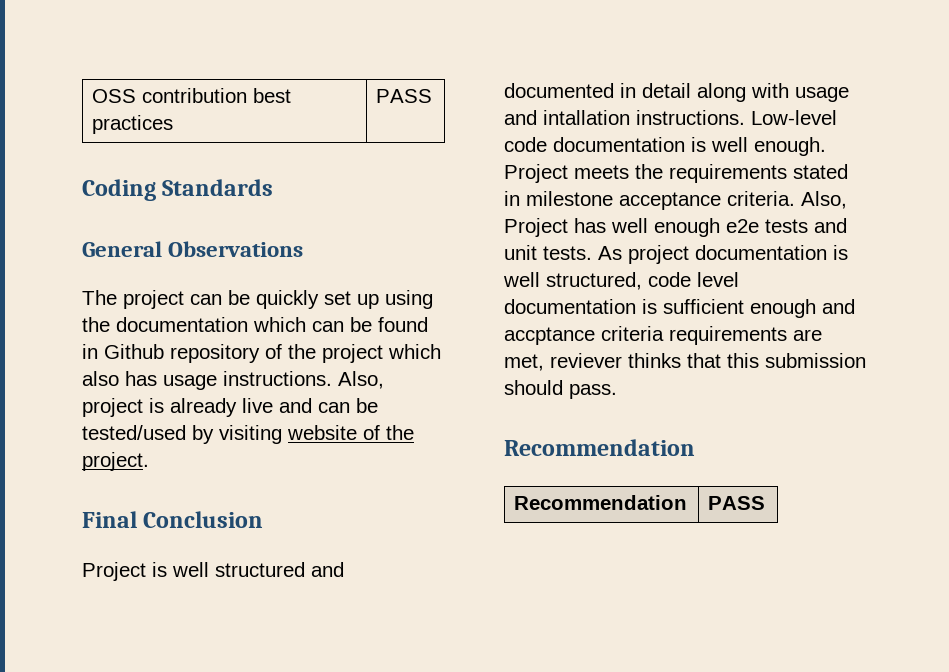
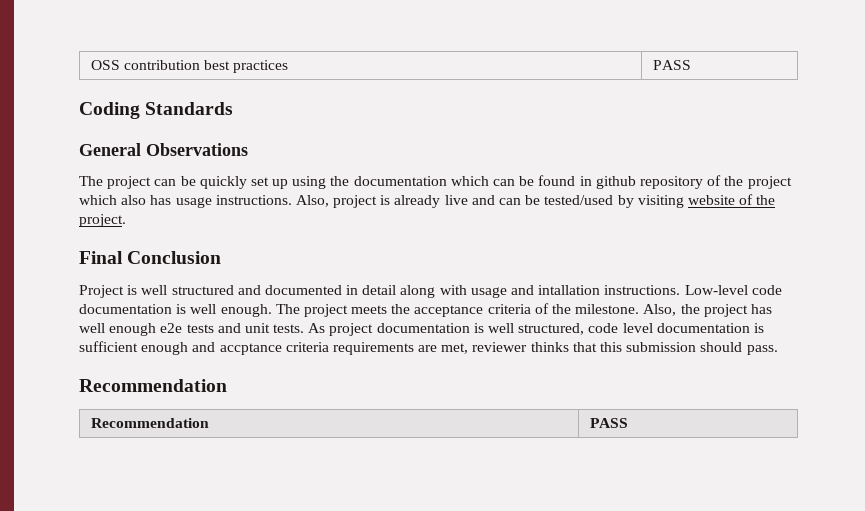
- The project can be quickly set up using the documentation which can be found in Github repository of the project which also has usage instructions.
+ The project can be quickly set up using the documentation which can be found in github repository of the project which also has usage instructions.
- Project meets the requirements stated in milestone acceptance criteria. Also, Project has well enough e2e tests and unit tests.
+ The project meets the acceptance criteria of the milestone. Also, the project has well enough e2e tests and unit tests.
- As project documentation is well structured, code level documentation is sufficient enough and accptance criteria requirements are met, reviever thinks that this submission should pass.
+ As project documentation is well structured, code level documentation is sufficient enough and accptance criteria requirements are met, reviewer thinks that this submission should pass.

